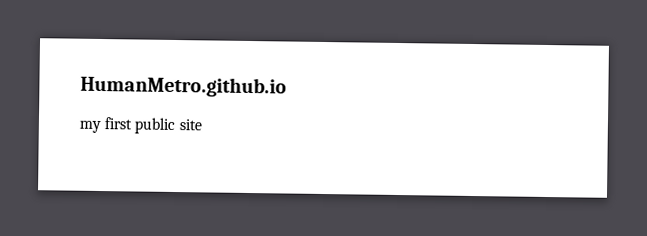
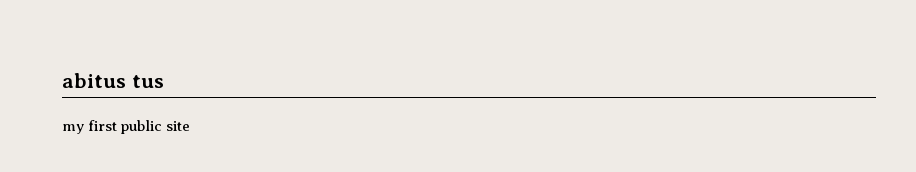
- HumanMetro.github.io
+ abitus tus

